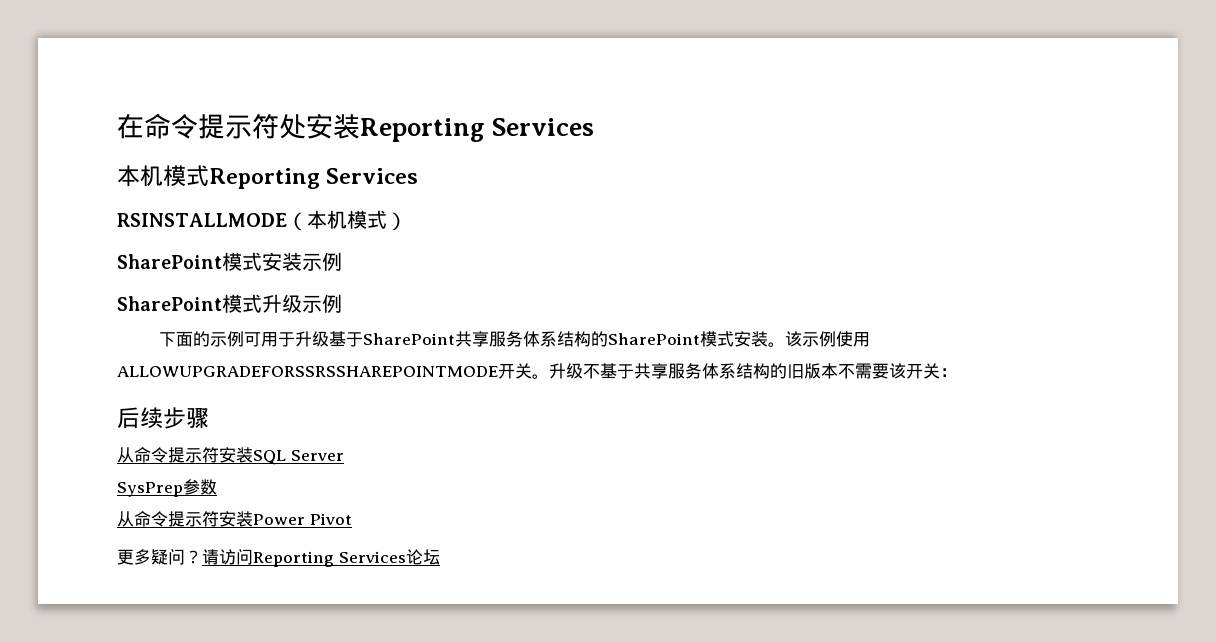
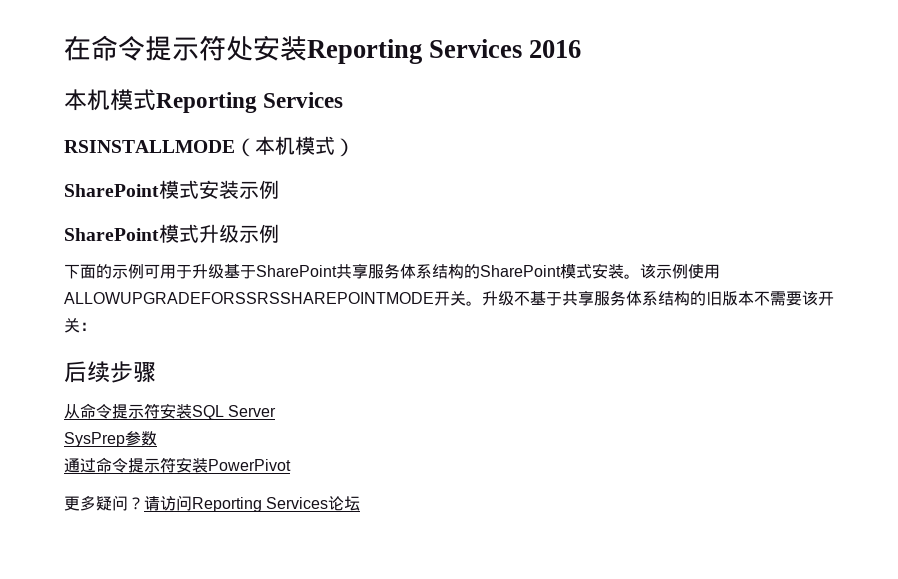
- 在命令提示符处安装Reporting Services
+ 在命令提示符处安装Reporting Services 2016
- 从命令提示符安装Power Pivot
+ 通过命令提示符安装PowerPivot

